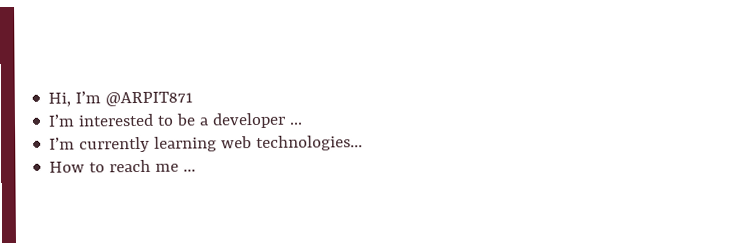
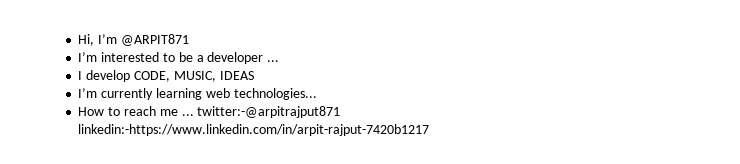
+ I develop CODE, MUSIC, IDEAS
- How to reach me ...
+ How to reach me ... twitter:-@arpitrajput871 linkedin:-https://www.linkedin.com/in/arpit-rajput-7420b1217

